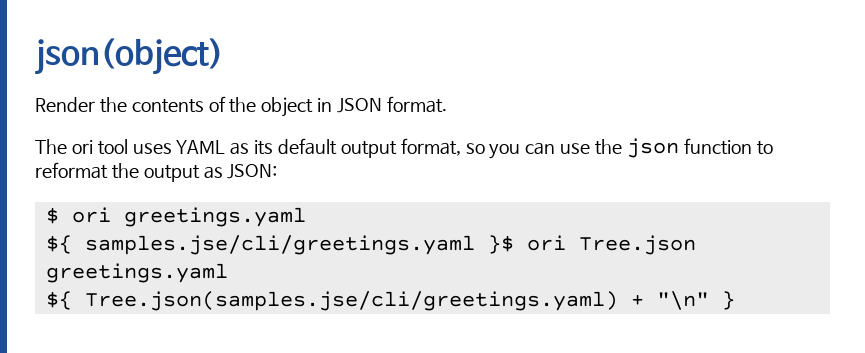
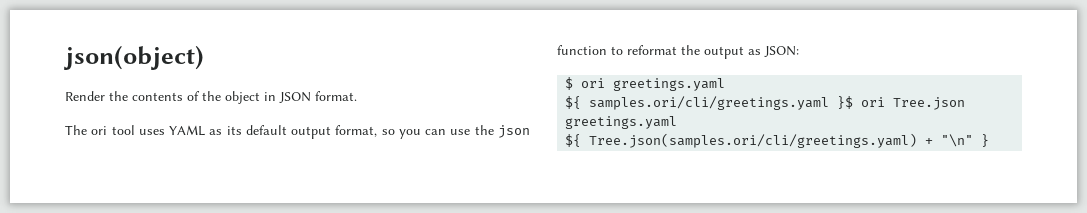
- ${ samples.jse/cli/greetings.yaml }$ ori Tree.json greetings.yaml
+ ${ samples.ori/cli/greetings.yaml }$ ori Tree.json greetings.yaml
- ${ Tree.json(samples.jse/cli/greetings.yaml) + "\n" }
+ ${ Tree.json(samples.ori/cli/greetings.yaml) + "\n" }

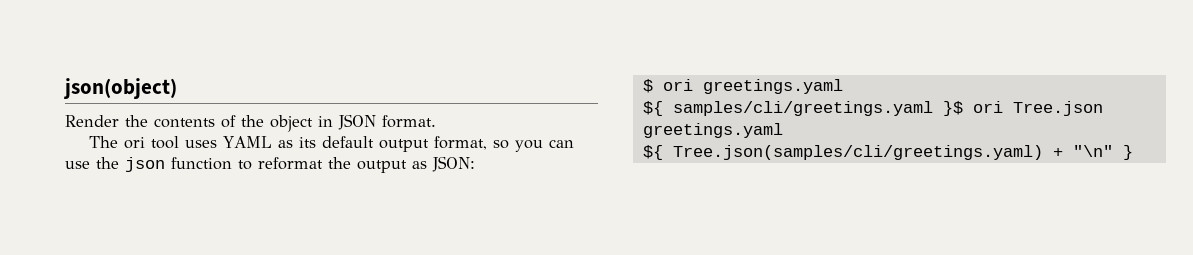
- ${ samples.ori/cli/greetings.yaml }$ ori Tree.json greetings.yaml
+ ${ samples/cli/greetings.yaml }$ ori Tree.json greetings.yaml
- ${ Tree.json(samples.ori/cli/greetings.yaml) + "\n" }
+ ${ Tree.json(samples/cli/greetings.yaml) + "\n" }

